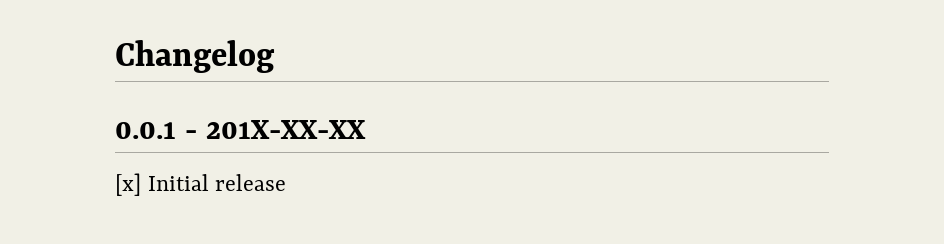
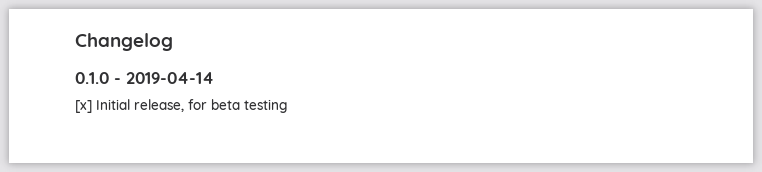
- 0.0.1 - 201X-XX-XX
+ 0.1.0 - 2019-04-14
- [x] Initial release
+ [x] Initial release, for beta testing

